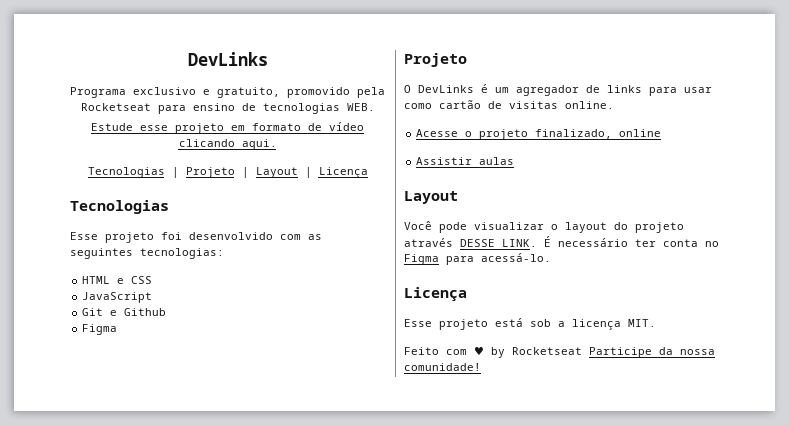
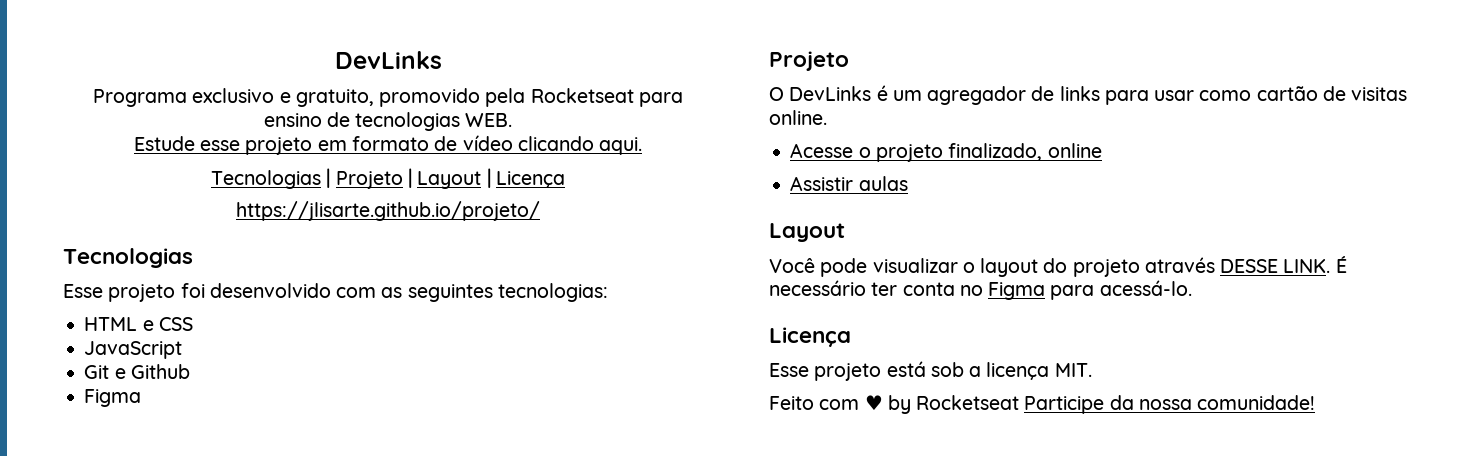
+ https://jlisarte.github.io/projeto/

